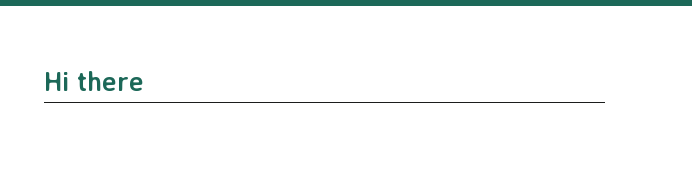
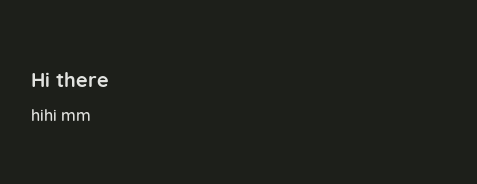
+ hihi mm

